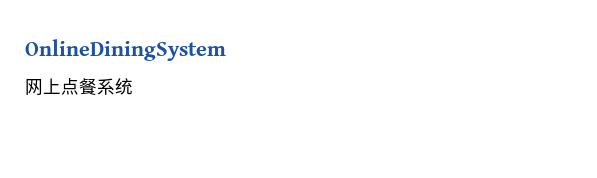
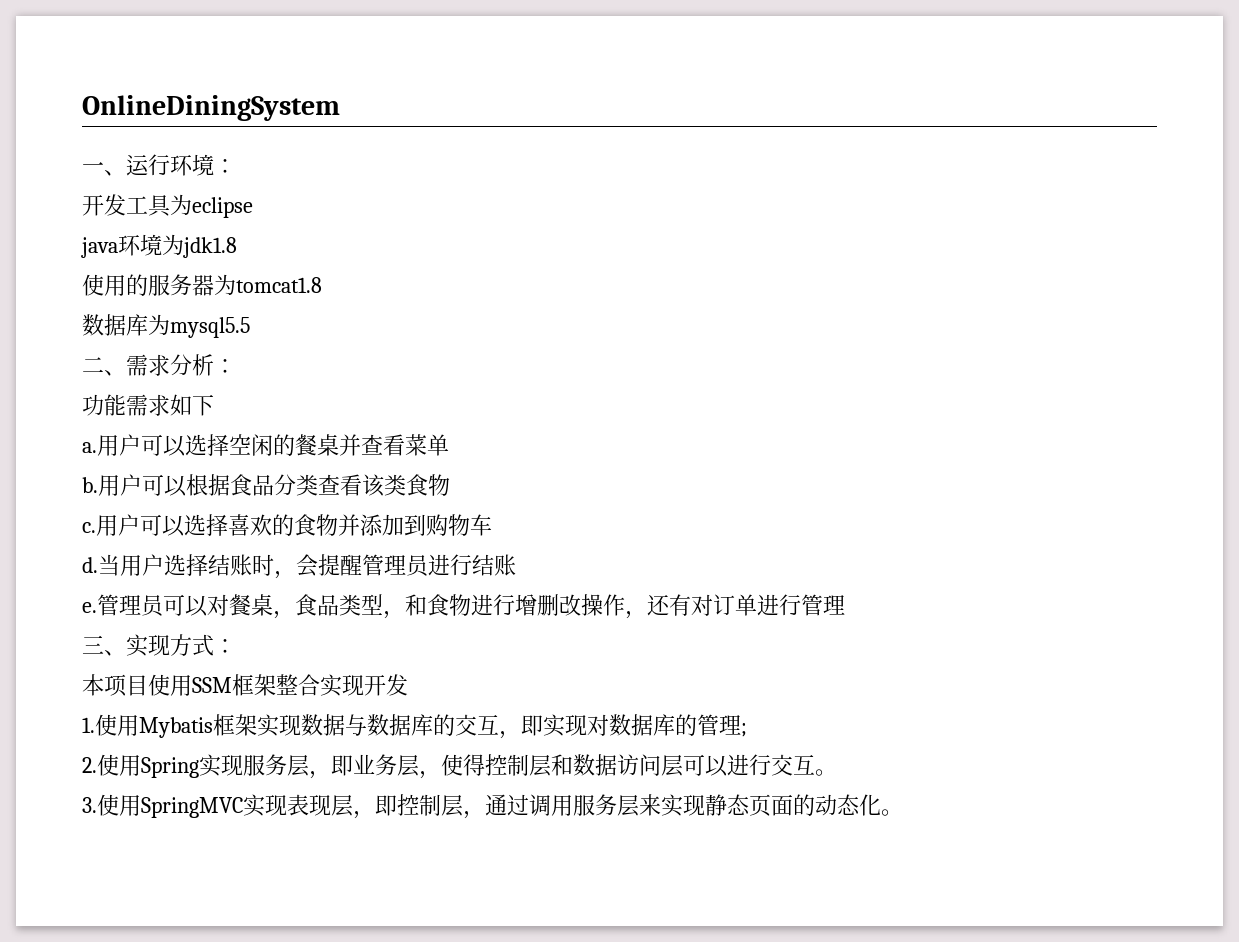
- 网上点餐系统
+ 一、运行环境：
+ 开发工具为eclipse
+ java环境为jdk1.8
+ 使用的服务器为tomcat1.8
+ 数据库为mysql5.5
+ 二、需求分析：
+ 功能需求如下
+ a.用户可以选择空闲的餐桌并查看菜单
+ b.用户可以根据食品分类查看该类食物
+ c.用户可以选择喜欢的食物并添加到购物车
+ d.当用户选择结账时，会提醒管理员进行结账
+ e.管理员可以对餐桌，食品类型，和食物进行增删改操作，还有对订单进行管理
+ 三、实现方式：
+ 本项目使用SSM框架整合实现开发
+ 1.使用Mybatis框架实现数据与数据库的交互，即实现对数据库的管理;
+ 2.使用Spring实现服务层，即业务层，使得控制层和数据访问层可以进行交互。
+ 3.使用SpringMVC实现表现层，即控制层，通过调用服务层来实现静态页面的动态化。

